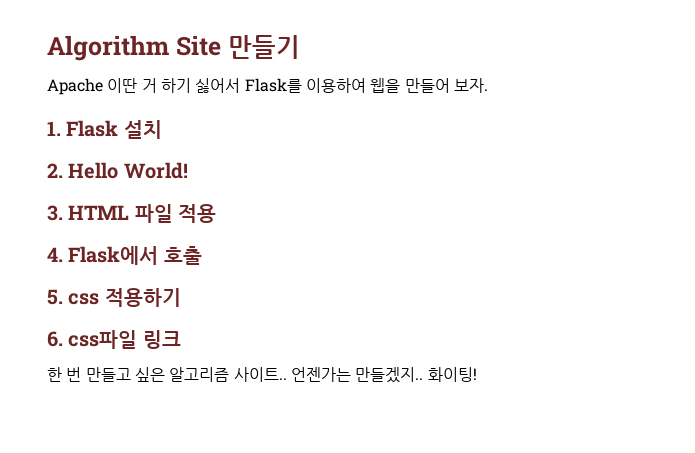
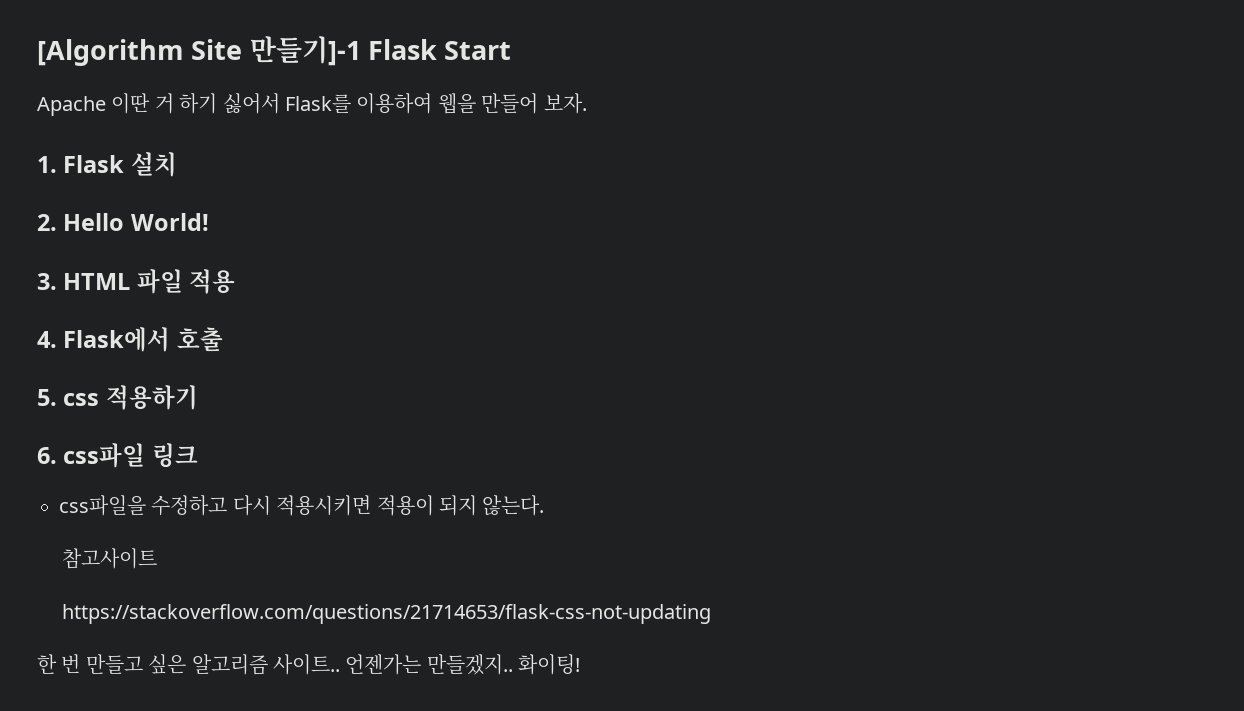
- Algorithm Site 만들기
+ [Algorithm Site 만들기]-1 Flask Start
+ css파일을 수정하고 다시 적용시키면 적용이 되지 않는다.
+ 참고사이트
+ https://stackoverflow.com/questions/21714653/flask-css-not-updating

